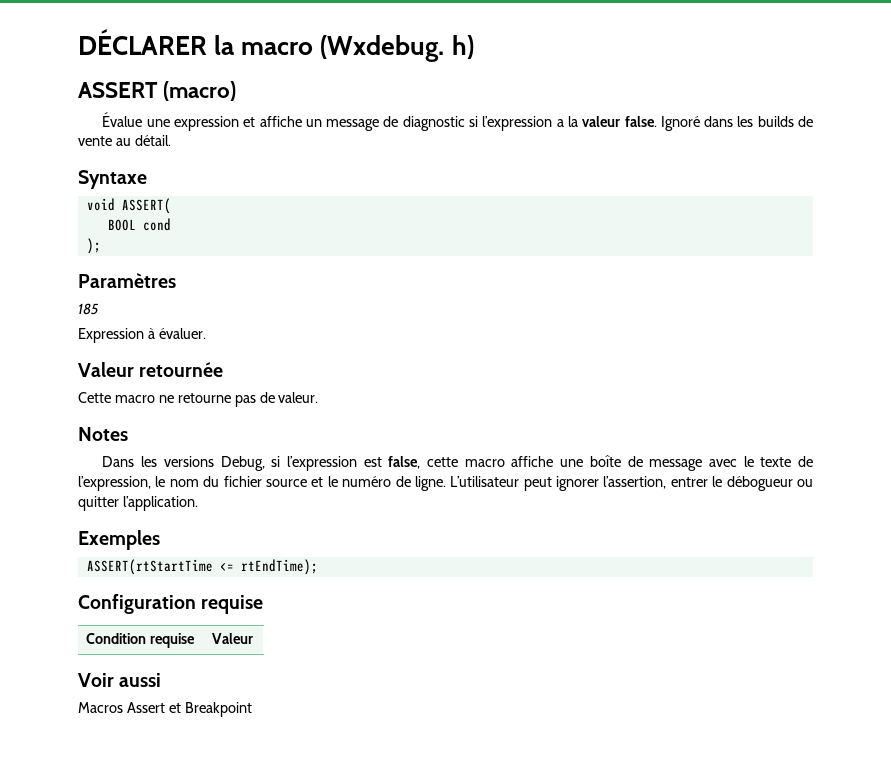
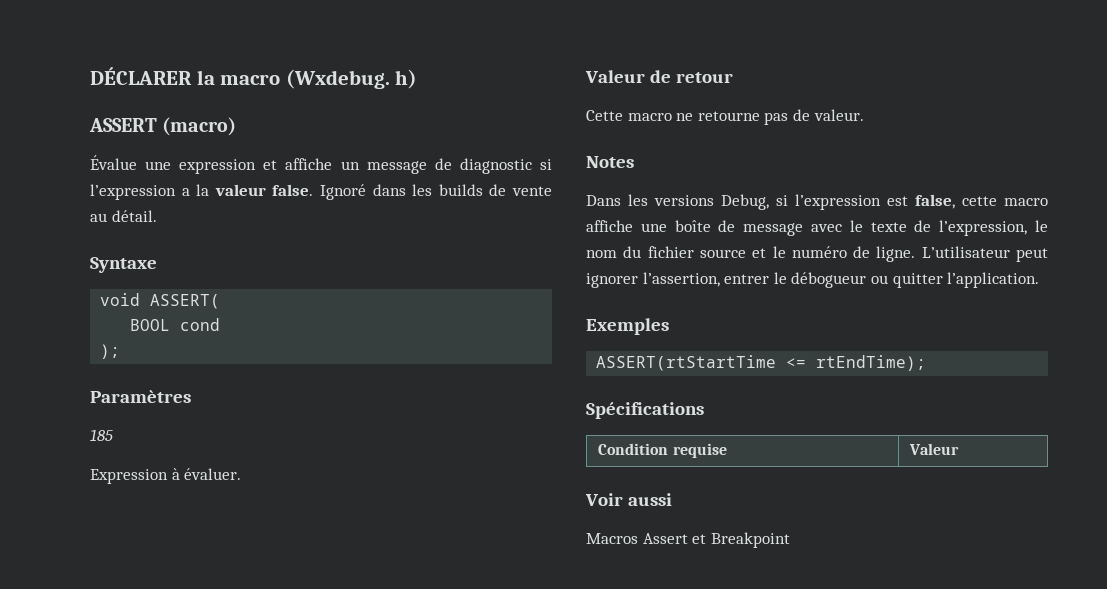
- Valeur retournée
+ Valeur de retour
- Configuration requise
+ Spécifications

